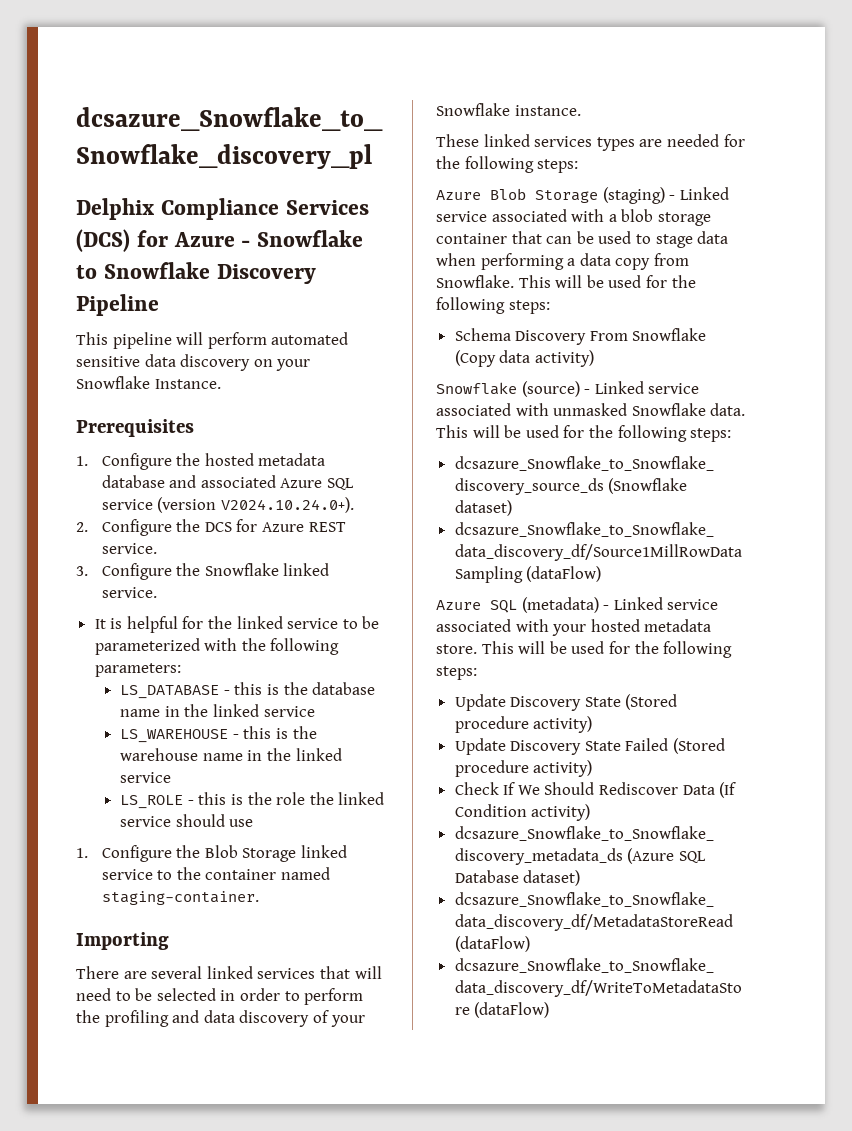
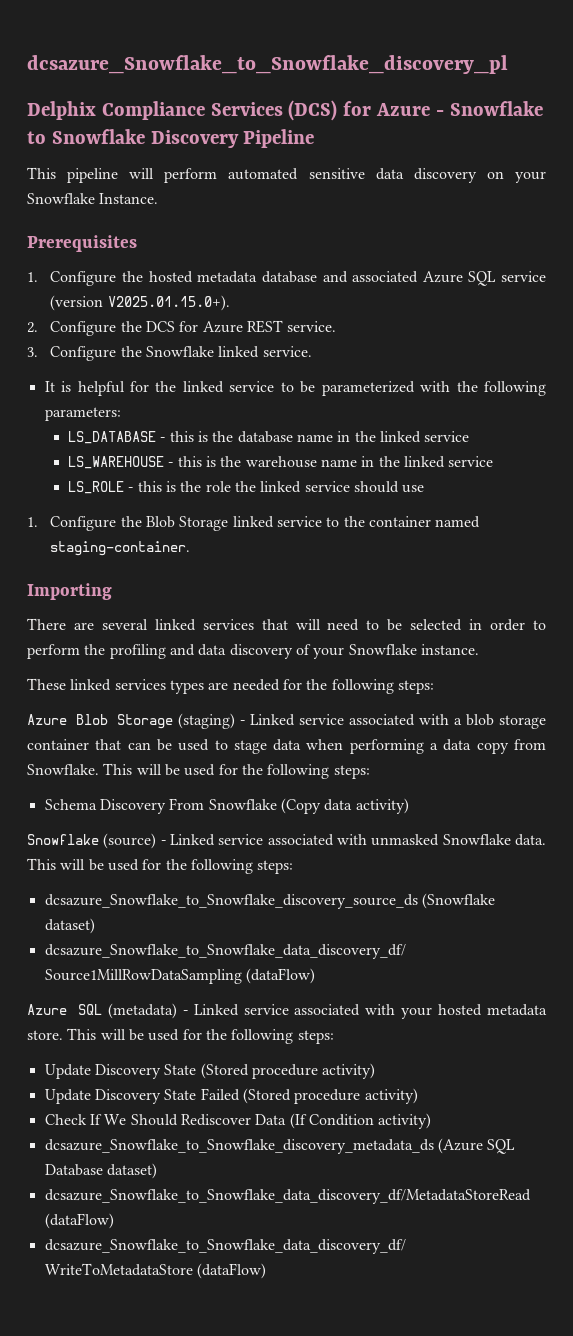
- 1. Configure the hosted metadata database and associated Azure SQL service (version V2024.10.24.0+).
+ 1. Configure the hosted metadata database and associated Azure SQL service (version V2025.01.15.0+).

